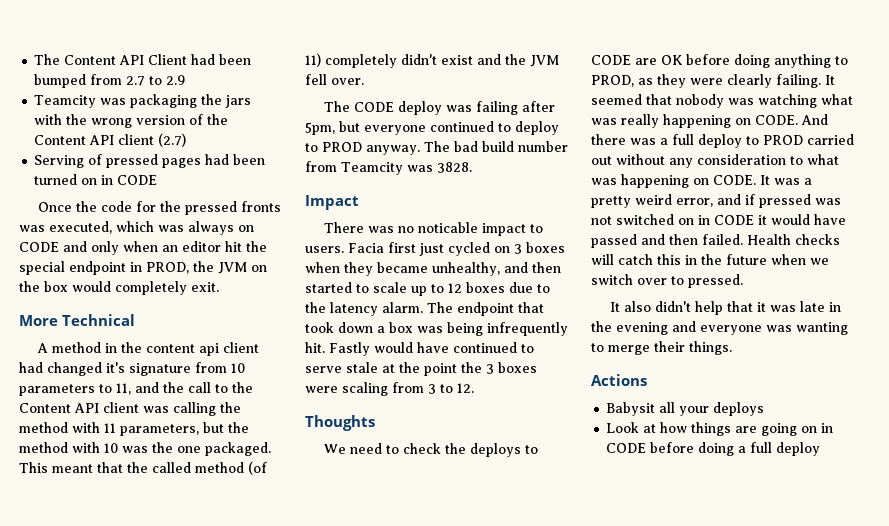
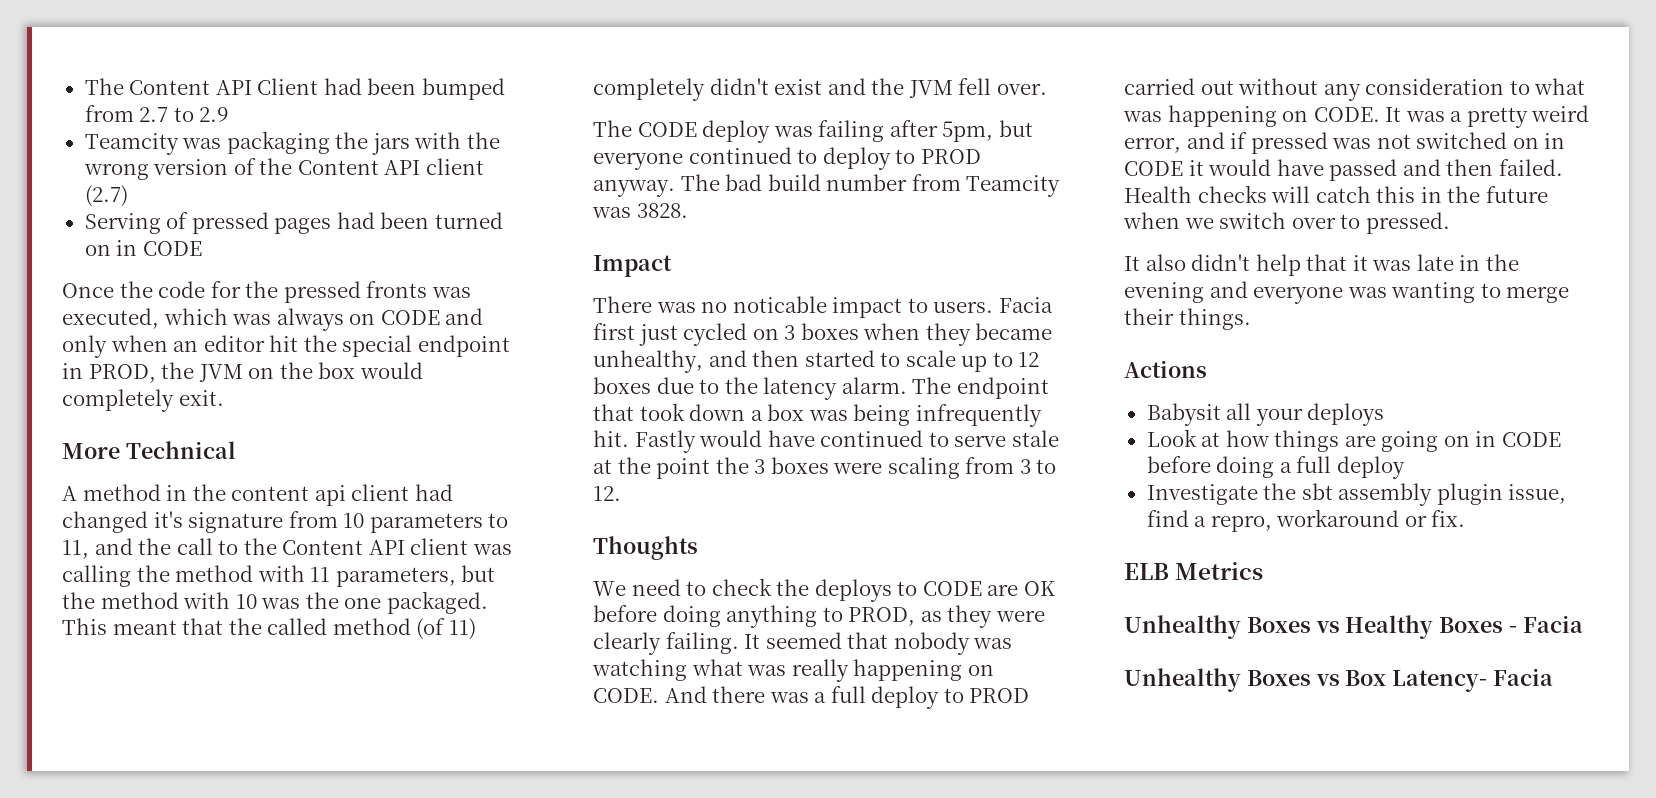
+ Investigate the sbt assembly plugin issue, find a repro, workaround or fix.
+ ELB Metrics
+ Unhealthy Boxes vs Healthy Boxes - Facia
+ Unhealthy Boxes vs Box Latency- Facia

